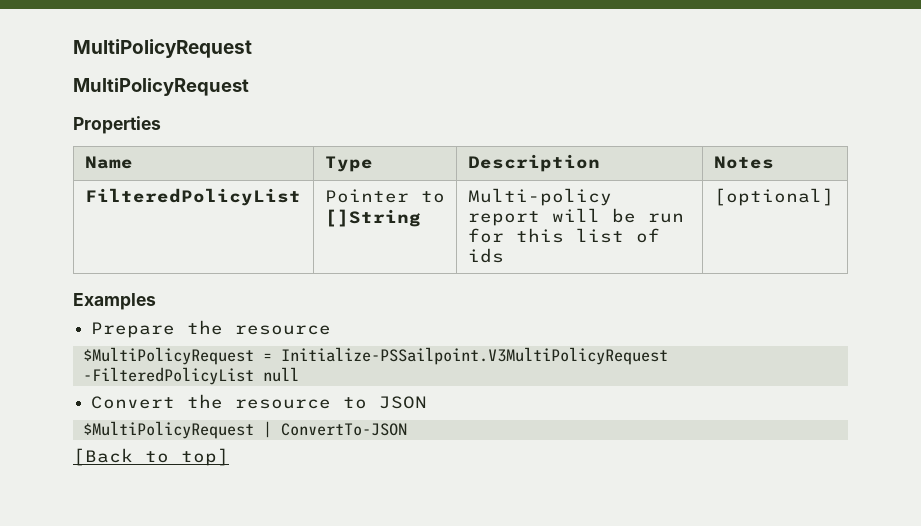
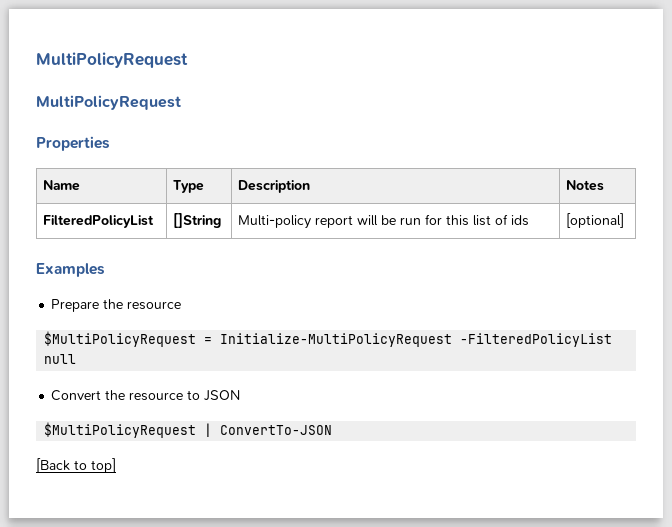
- FilteredPolicyList | Pointer to []String | Multi-policy report will be run for this list of ids | [optional]
+ FilteredPolicyList | []String | Multi-policy report will be run for this list of ids | [optional]
- $MultiPolicyRequest = Initialize-PSSailpoint.V3MultiPolicyRequest -FilteredPolicyList null
+ $MultiPolicyRequest = Initialize-MultiPolicyRequest -FilteredPolicyList null

